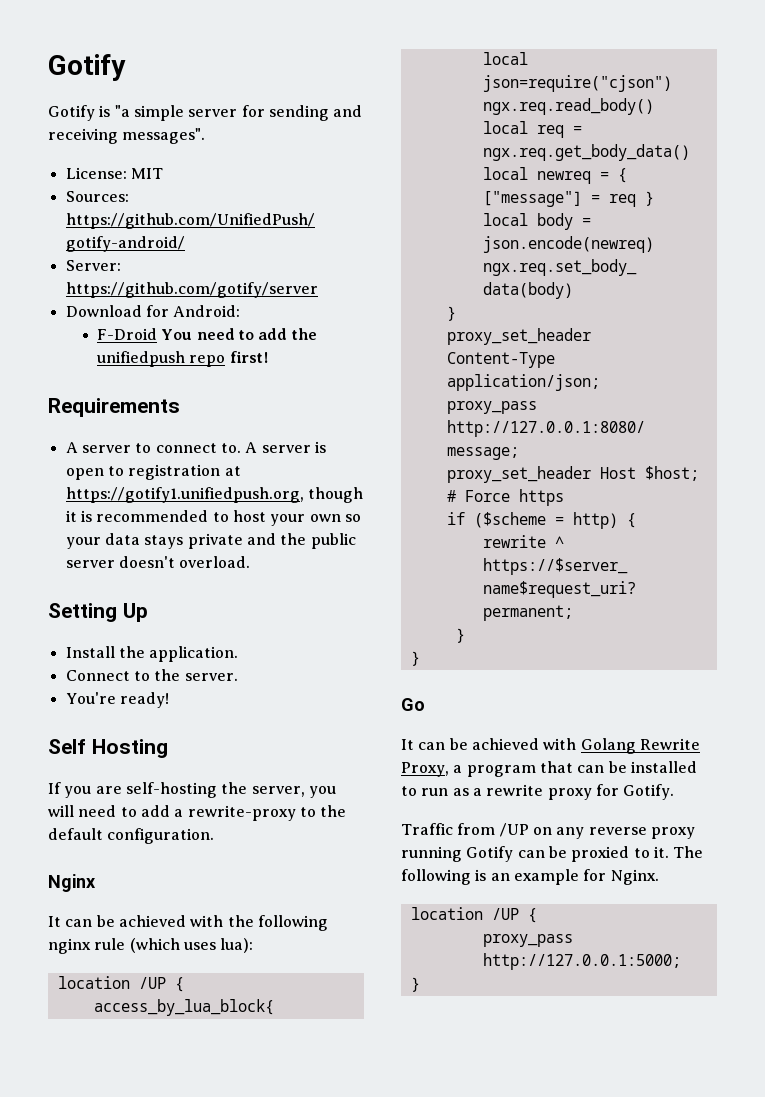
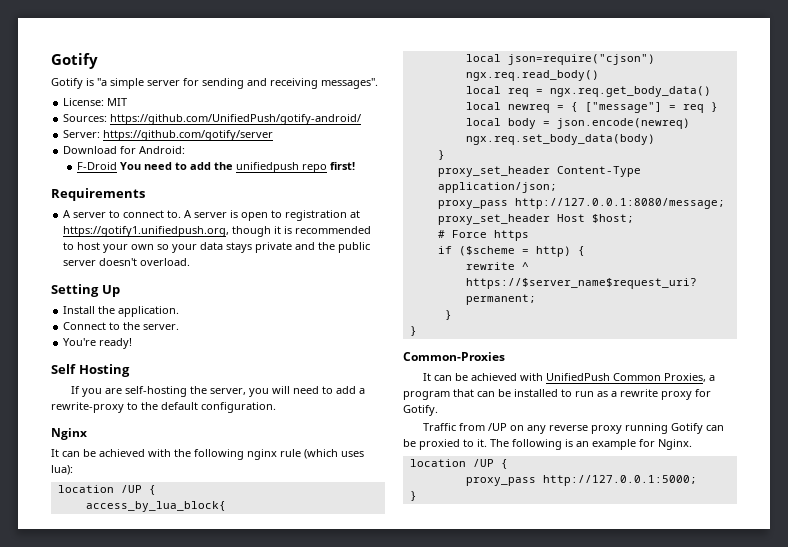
- Go
- It can be achieved with Golang Rewrite Proxy, a program that can be installed to run as a rewrite proxy for Gotify.
+ Common-Proxies
+ It can be achieved with UnifiedPush Common Proxies, a program that can be installed to run as a rewrite proxy for Gotify.

